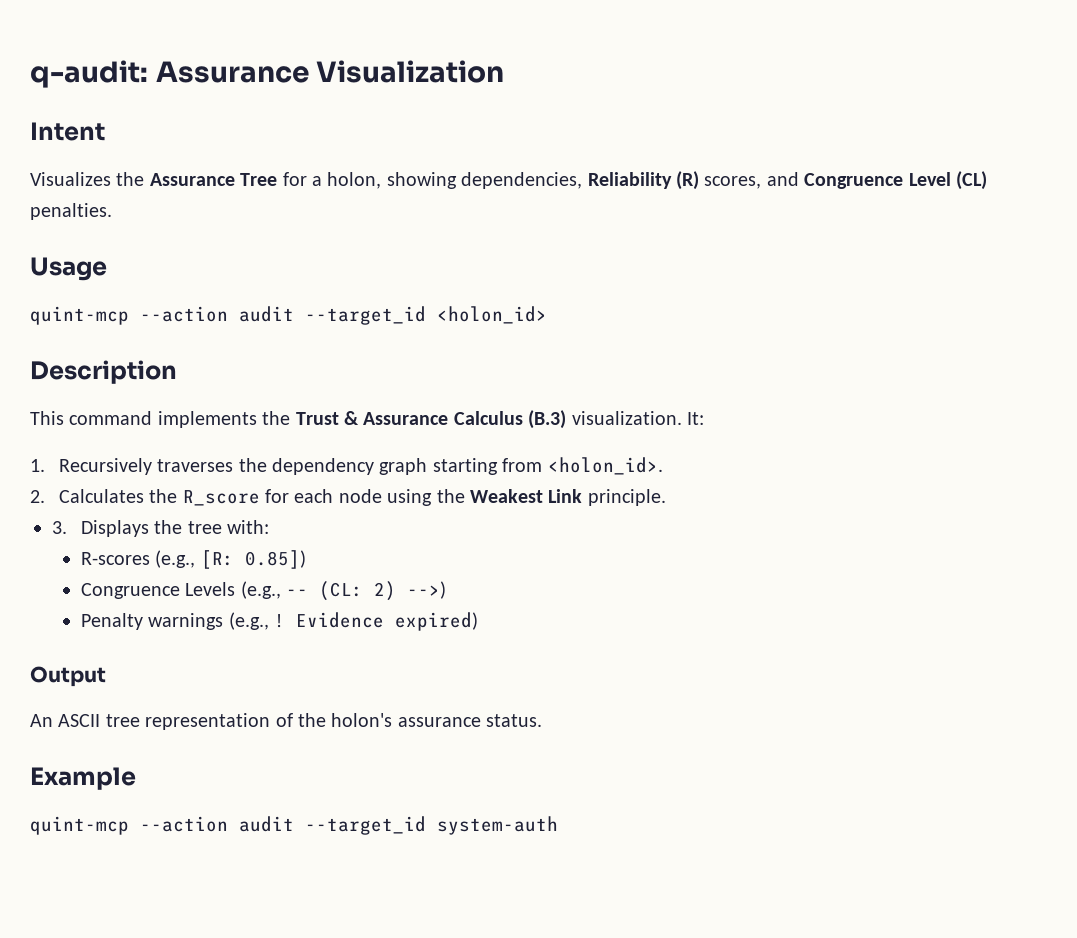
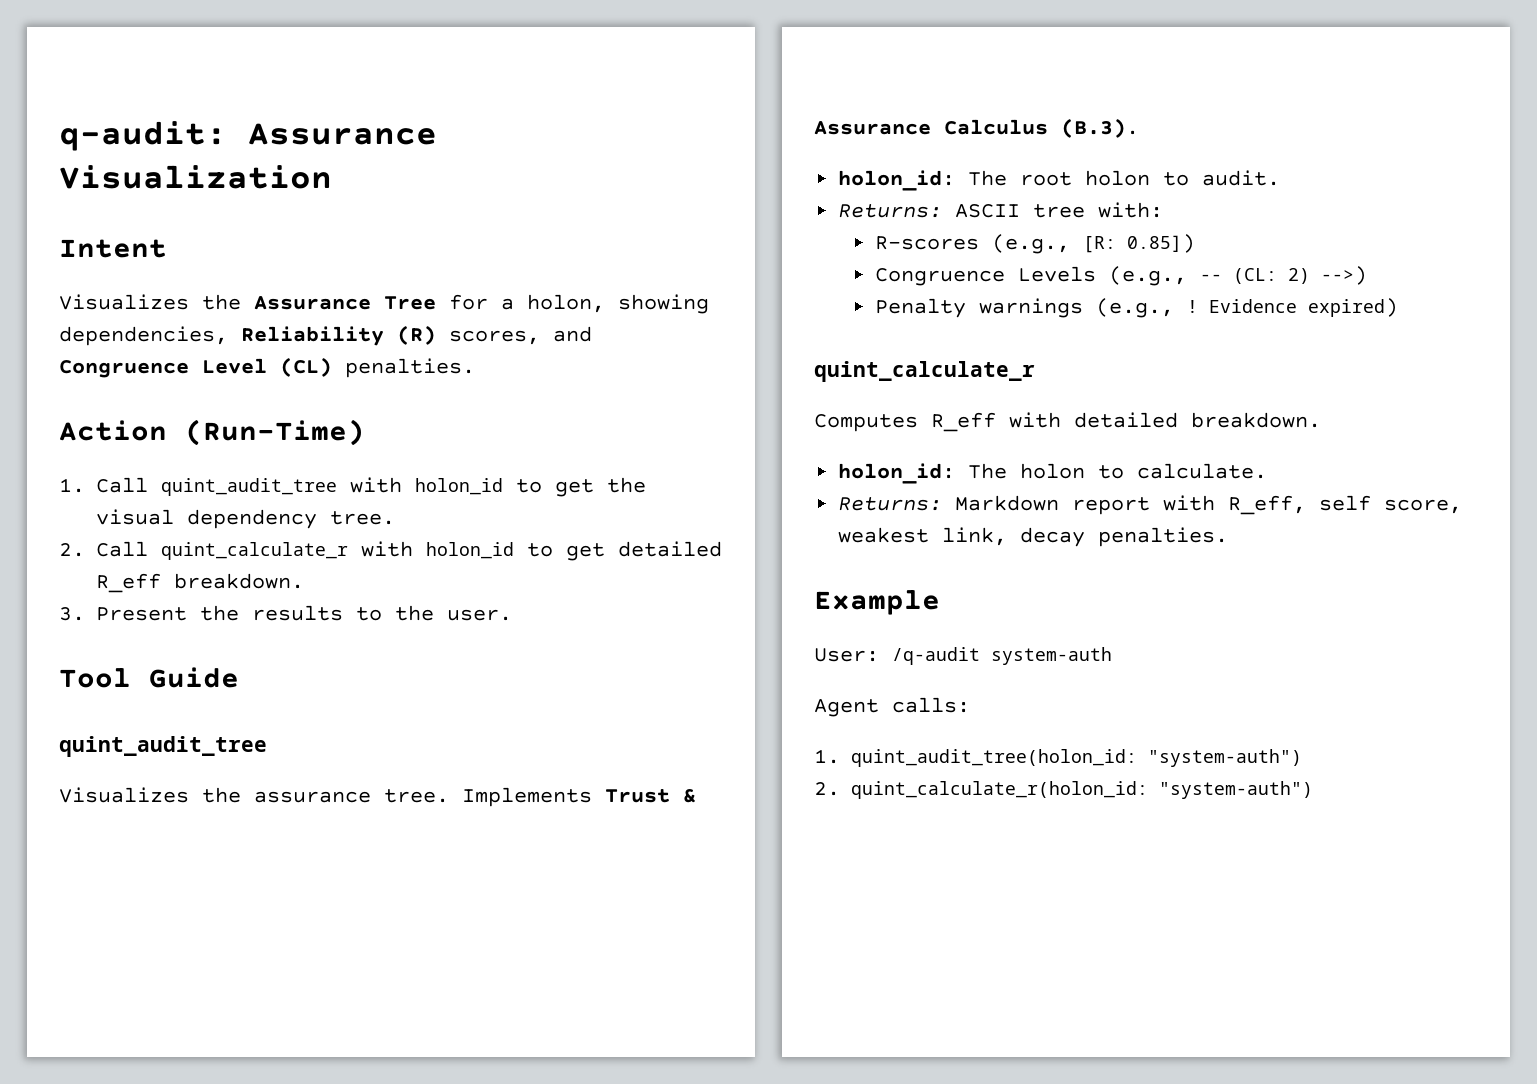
- Usage
- quint-mcp --action audit --target_id <holon_id>
- Description
- This command implements the Trust & Assurance Calculus (B.3) visualization. It:
- 1. Recursively traverses the dependency graph starting from <holon_id>.
- 2. Calculates the R_score for each node using the Weakest Link principle.
- 3. Displays the tree with:
+ Action (Run-Time)
+ 1. Call quint_audit_tree with holon_id to get the visual dependency tree.
+ 2. Call quint_calculate_r with holon_id to get detailed R_eff breakdown.
+ 3. Present the results to the user.
+ Tool Guide
+ quint_audit_tree
+ Visualizes the assurance tree. Implements Trust & Assurance Calculus (B.3).
+ holon_id: The root holon to audit.
+ Returns: ASCII tree with:
  Evidence expired)
- Output
- An ASCII tree representation of the holon's assurance status.
+ quint_calculate_r
+ Computes R_eff with detailed breakdown.
+ holon_id: The holon to calculate.
+ Returns: Markdown report with R_eff, self score, weakest link, decay penalties.
  Example
- quint-mcp --action audit --target_id system-auth
+ User: /q-audit system-auth
+ Agent calls:
+ 1. quint_audit_tree(holon_id: "system-auth")
+ 2. quint_calculate_r(holon_id: "system-auth")

